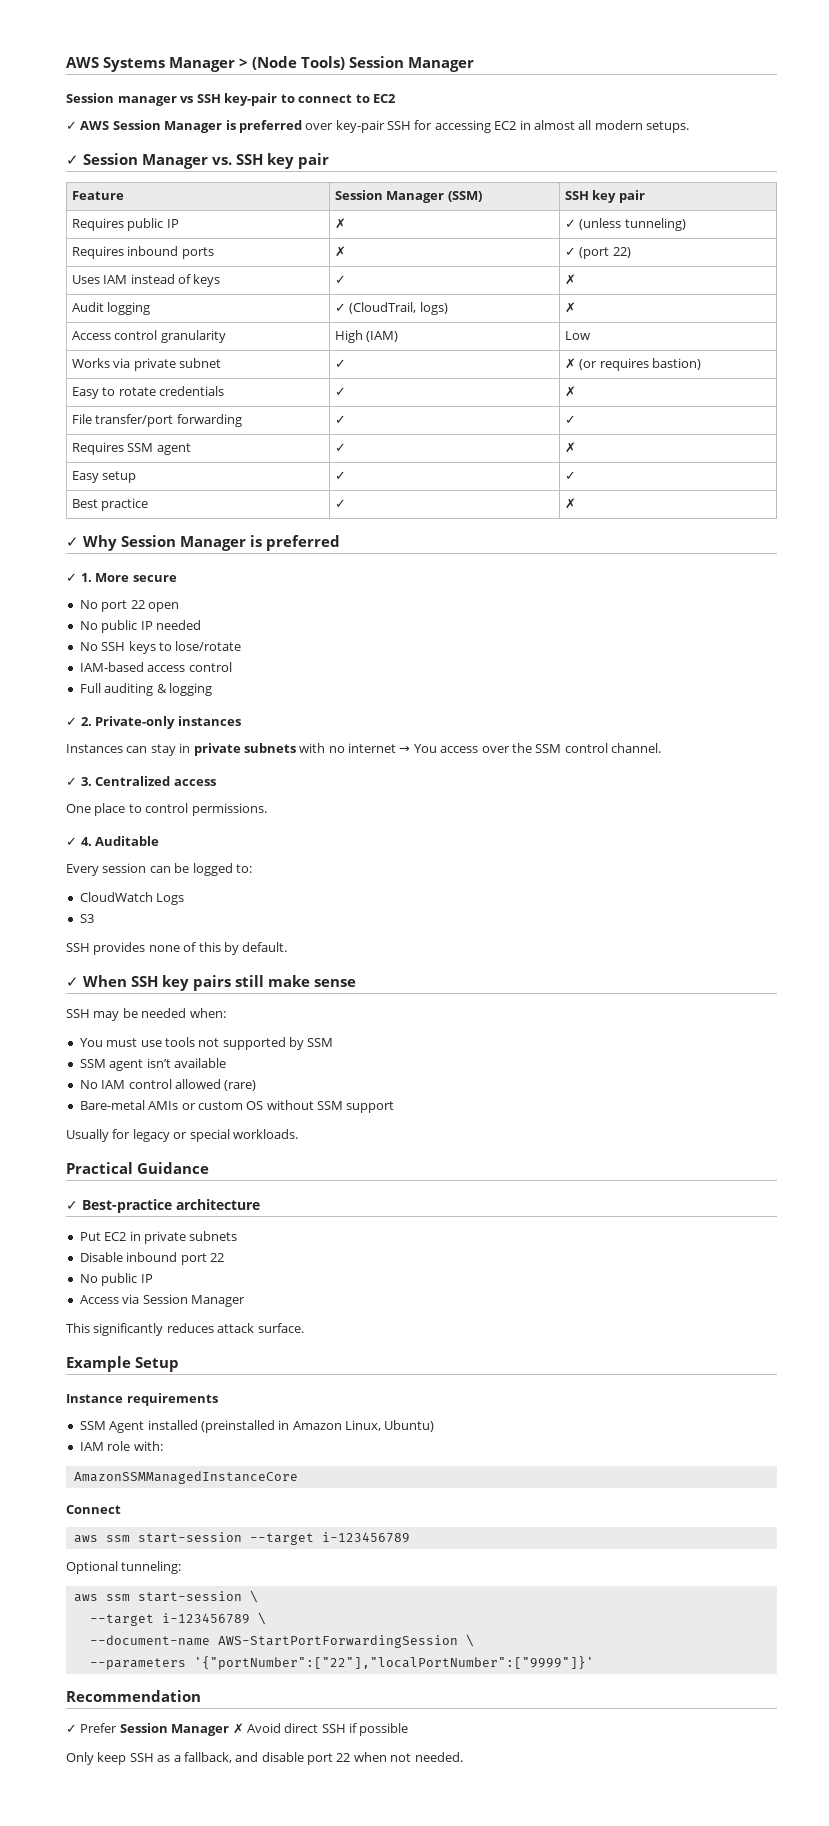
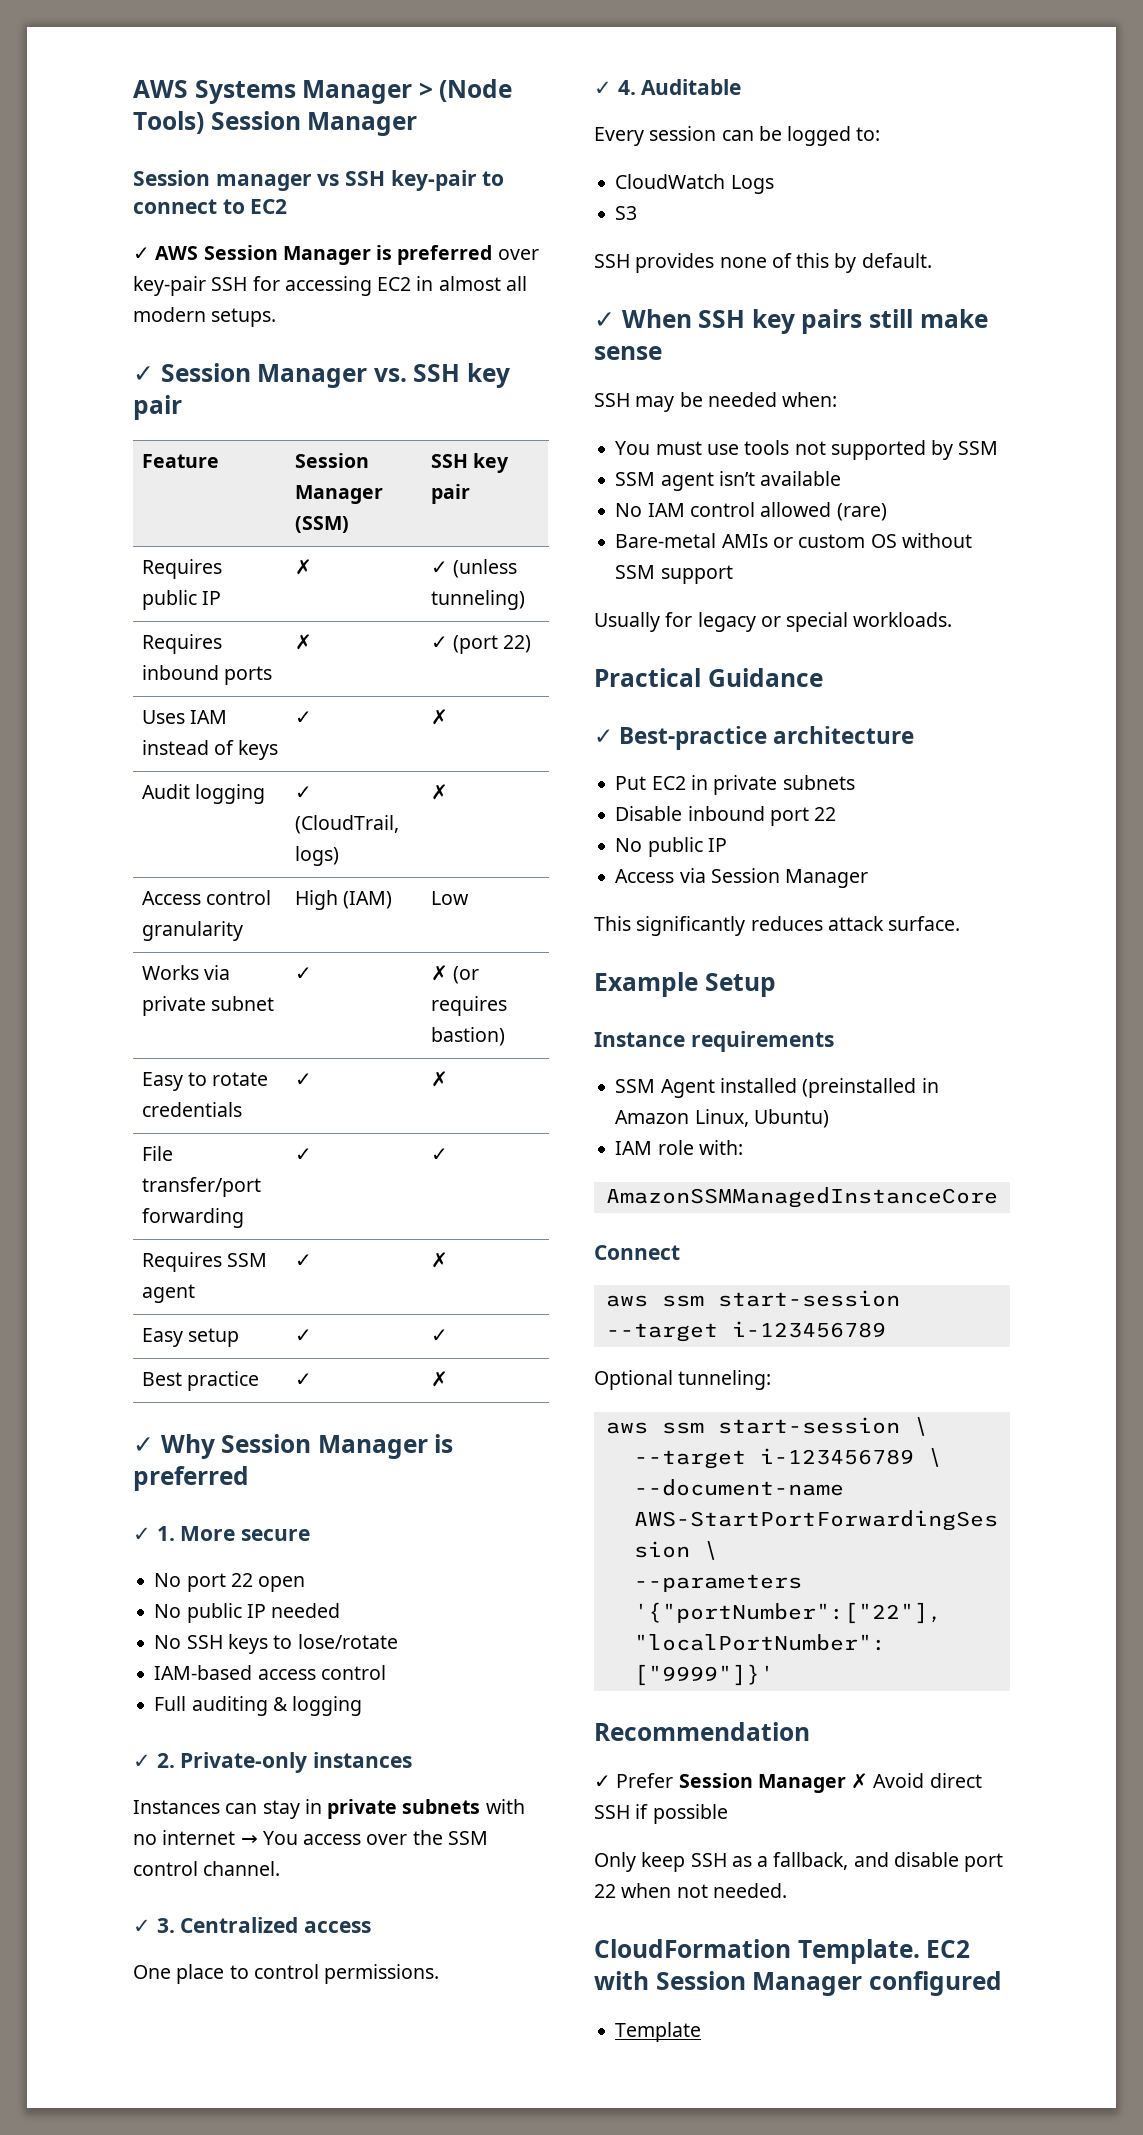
+ CloudFormation Template. EC2 with Session Manager configured
+ Template

